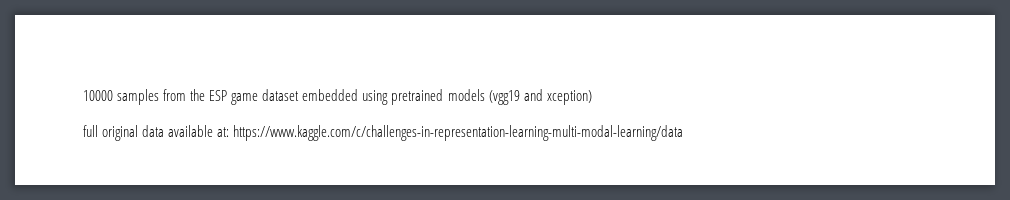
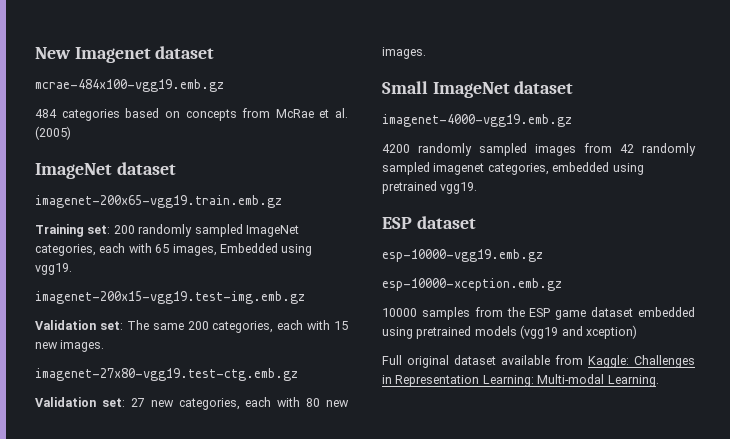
+ New Imagenet dataset
+ mcrae-484x100-vgg19.emb.gz
+ 484 categories based on concepts from McRae et al. (2005)
+ ImageNet dataset
+ imagenet-200x65-vgg19.train.emb.gz
+ Training set: 200 randomly sampled ImageNet categories, each with 65 images, Embedded using vgg19.
+ imagenet-200x15-vgg19.test-img.emb.gz
+ Validation set: The same 200 categories, each with 15 new images.
+ imagenet-27x80-vgg19.test-ctg.emb.gz
+ Validation set: 27 new categories, each with 80 new images.
+ Small ImageNet dataset
+ imagenet-4000-vgg19.emb.gz
+ 4200 randomly sampled images from 42 randomly sampled imagenet categories, embedded using pretrained vgg19.
+ ESP dataset
+ esp-10000-vgg19.emb.gz
+ esp-10000-xception.emb.gz
- full original data available at: https://www.kaggle.com/c/challenges-in-representation-learning-multi-modal-learning/data
+ Full original dataset available from Kaggle: Challenges in Representation Learning: Multi-modal Learning.

